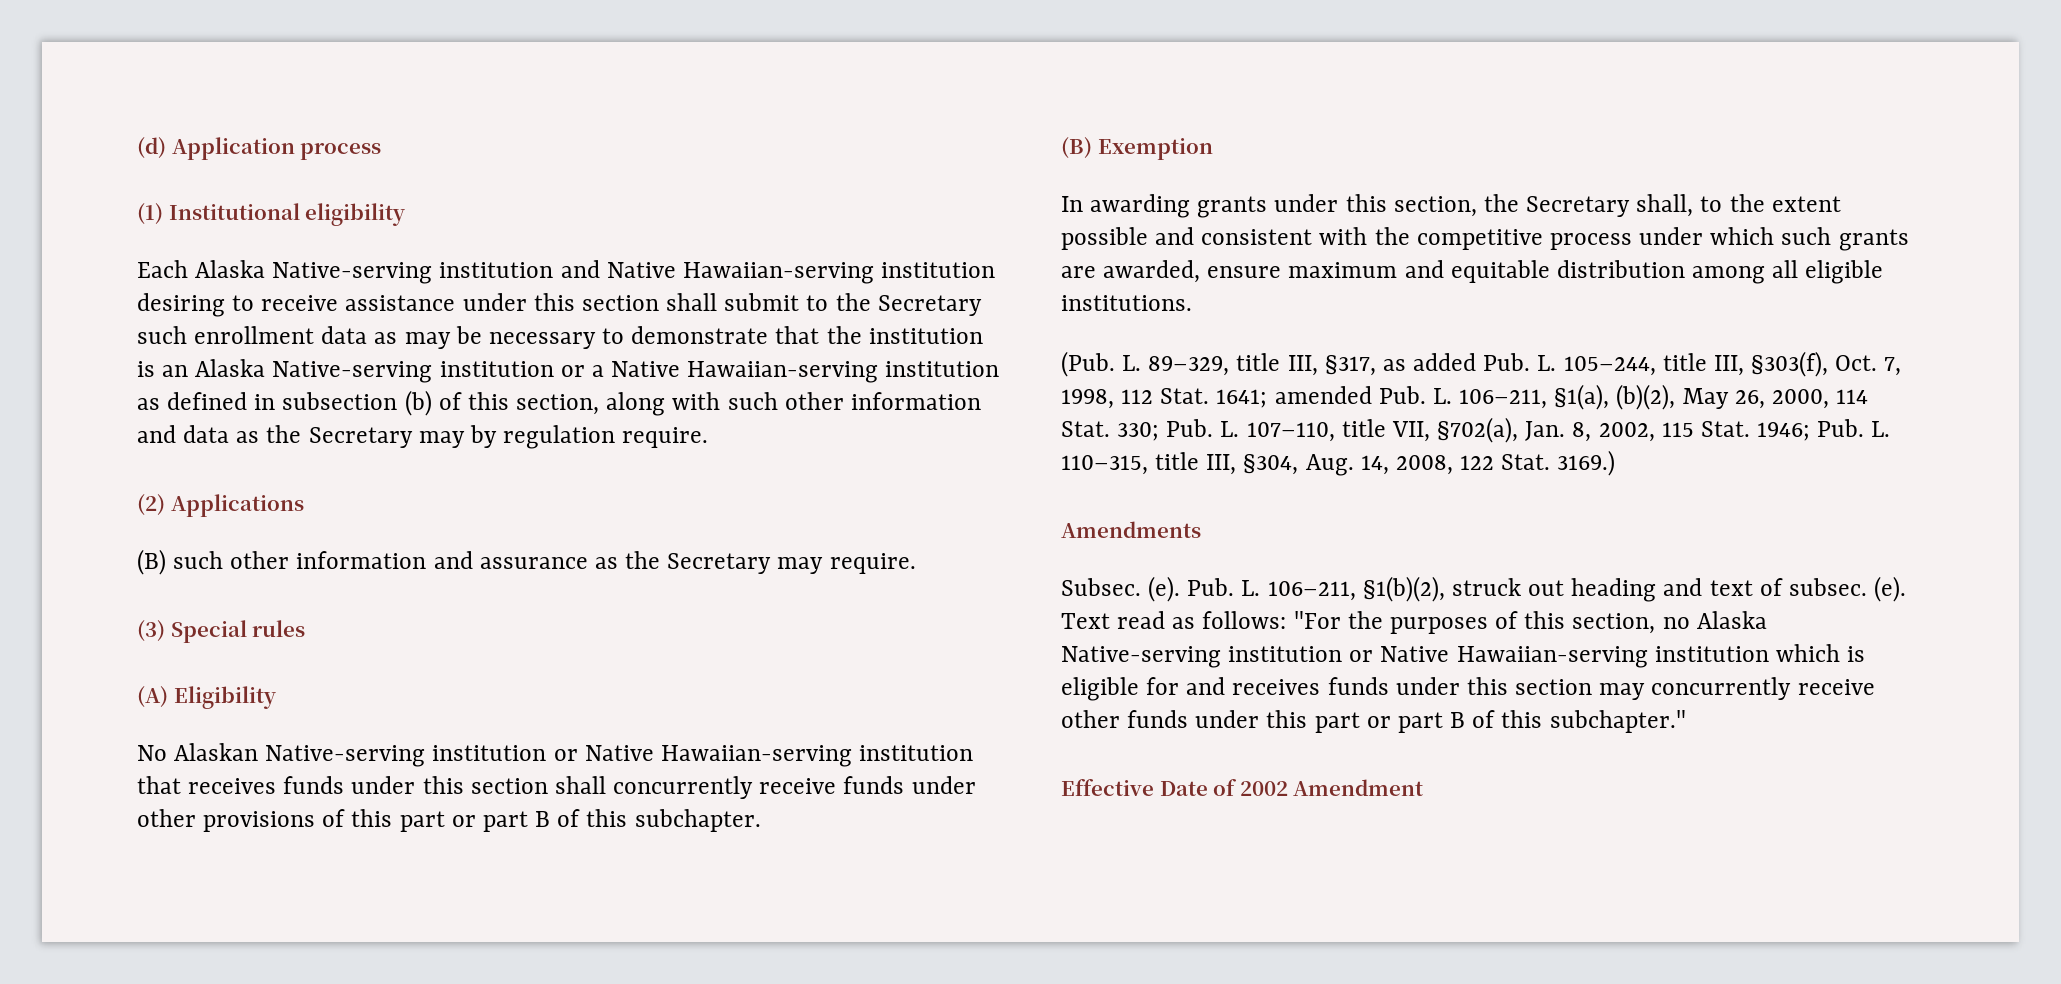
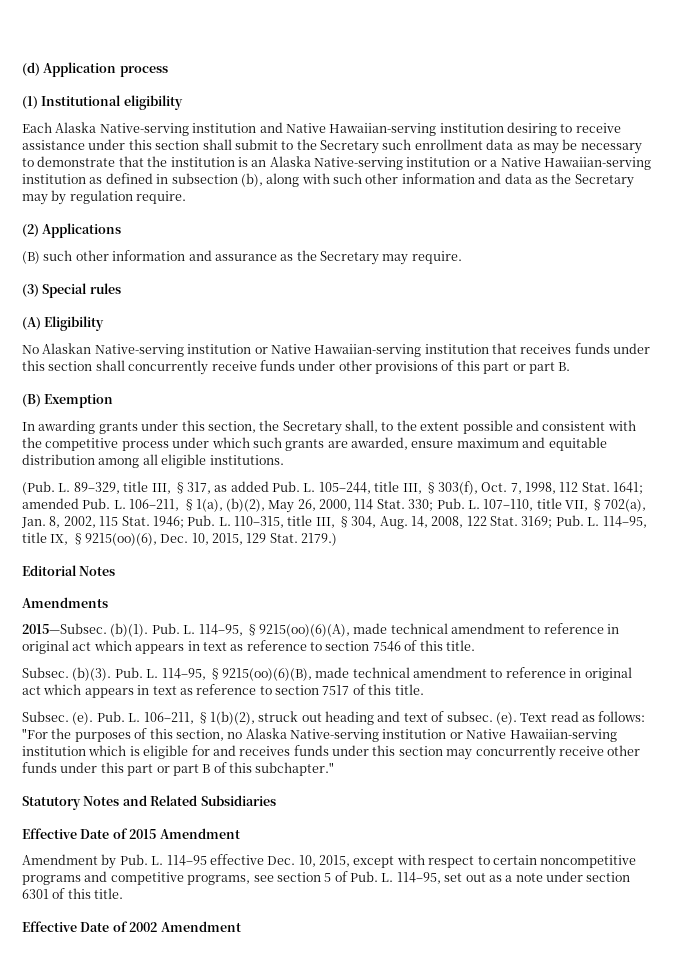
- Each Alaska Native-serving institution and Native Hawaiian-serving institution desiring to receive assistance under this section shall submit to the Secretary such enrollment data as may be necessary to demonstrate that the institution is an Alaska Native-serving institution or a Native Hawaiian-serving institution as defined in subsection (b) of this section, along with such other information and data as the Secretary may by regulation require.
+ Each Alaska Native-serving institution and Native Hawaiian-serving institution desiring to receive assistance under this section shall submit to the Secretary such enrollment data as may be necessary to demonstrate that the institution is an Alaska Native-serving institution or a Native Hawaiian-serving institution as defined in subsection (b), along with such other information and data as the Secretary may by regulation require.
- No Alaskan Native-serving institution or Native Hawaiian-serving institution that receives funds under this section shall concurrently receive funds under other provisions of this part or part B of this subchapter.
+ No Alaskan Native-serving institution or Native Hawaiian-serving institution that receives funds under this section shall concurrently receive funds under other provisions of this part or part B.
- 3169.)
+ 3169; Pub. L. 114–95, title IX, §9215(oo)(6), Dec. 10, 2015, 129 Stat. 2179.)
+ Editorial Notes
  Amendments
+ 2015—Subsec. (b)(1). Pub. L. 114–95, §9215(oo)(6)(A), made technical amendment to reference in original act which appears in text as reference to section 7546 of this title.
+ Subsec. (b)(3). Pub. L. 114–95, §9215(oo)(6)(B), made technical amendment to reference in original act which appears in text as reference to section 7517 of this title.
+ Statutory Notes and Related Subsidiaries
+ Effective Date of 2015 Amendment
+ Amendment by Pub. L. 114–95 effective Dec. 10, 2015, except with respect to certain noncompetitive programs and competitive programs, see section 5 of Pub. L. 114–95, set out as a note under section 6301 of this title.

